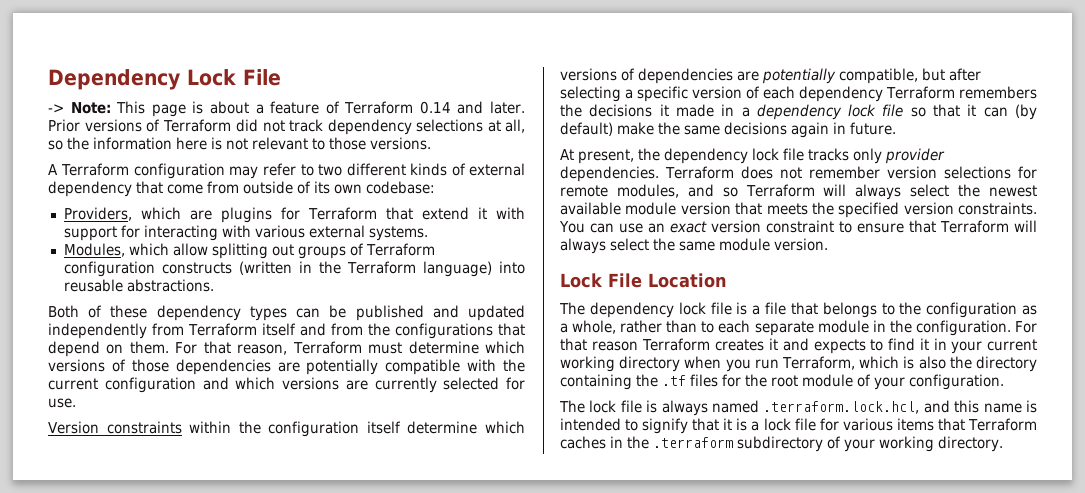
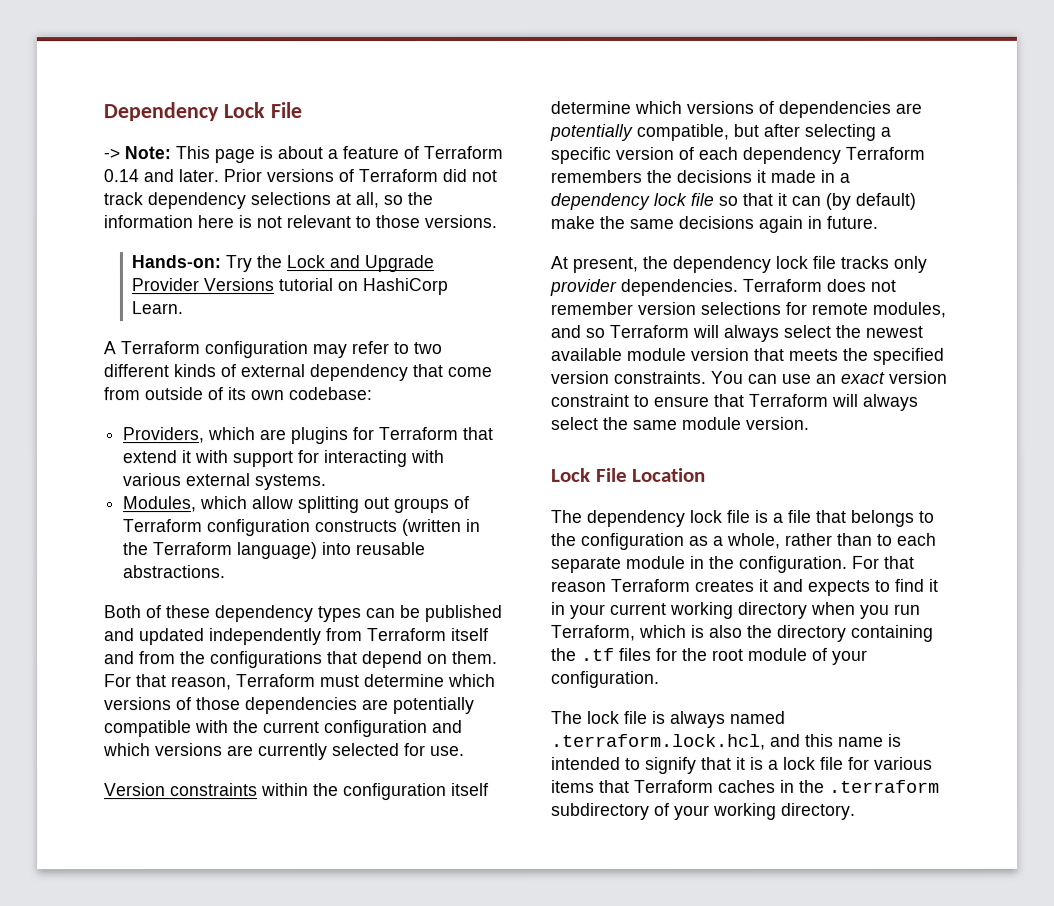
+ Hands-on: Try the Lock and Upgrade Provider Versions tutorial on HashiCorp Learn.

